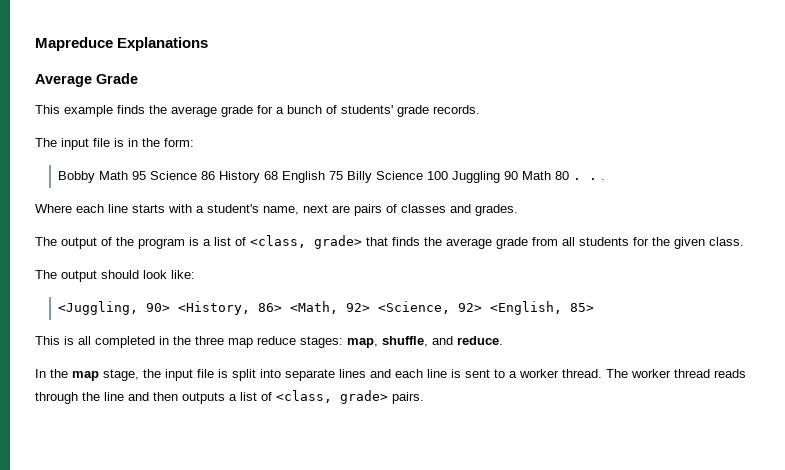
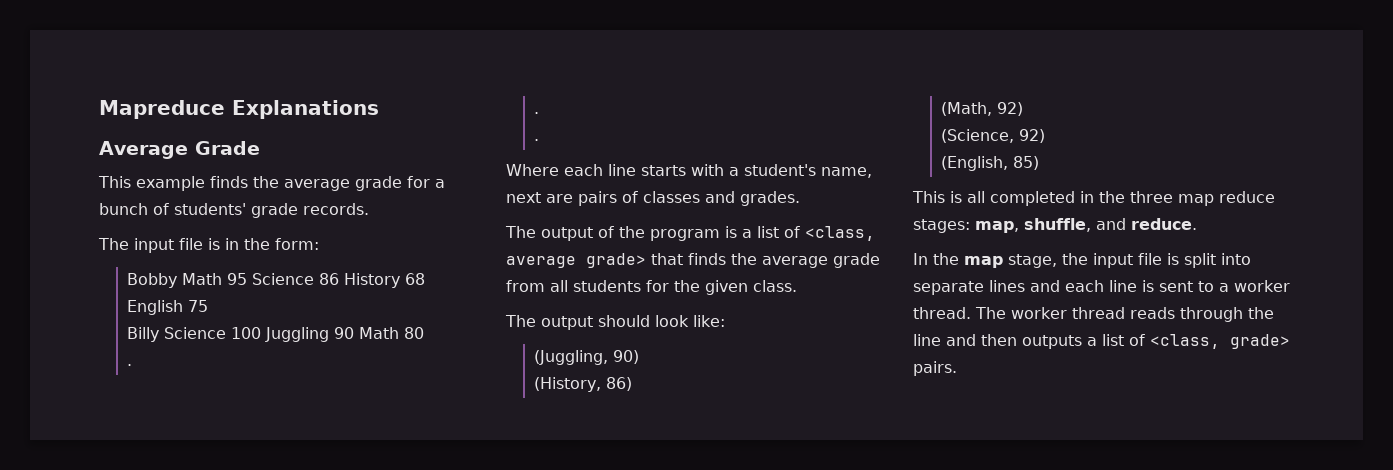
- Bobby Math 95 Science 86 History 68 English 75 Billy Science 100 Juggling 90 Math 80 . . .
+ Bobby Math 95 Science 86 History 68 English 75
+ Billy Science 100 Juggling 90 Math 80
+ .
+ .
+ .
- The output of the program is a list of <class, grade> that finds the average grade from all students for the given class.
+ The output of the program is a list of <class, average grade> that finds the average grade from all students for the given class.
- <Juggling, 90> <History, 86> <Math, 92> <Science, 92> <English, 85>
+ (Juggling, 90)
+ (History, 86)
+ (Math, 92)
+ (Science, 92)
+ (English, 85)

